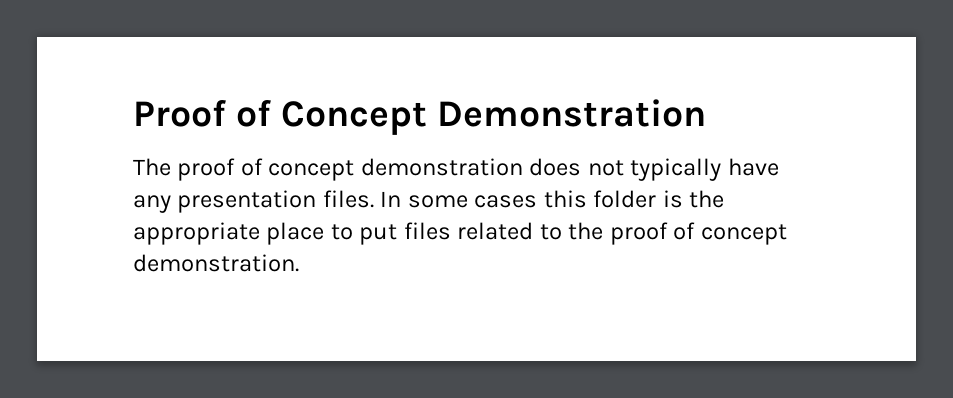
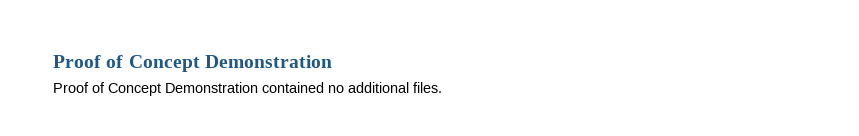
- The proof of concept demonstration does not typically have any presentation files. In some cases this folder is the appropriate place to put files related to the proof of concept demonstration.
+ Proof of Concept Demonstration contained no additional files.

